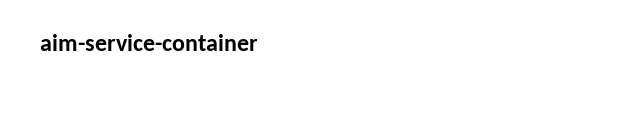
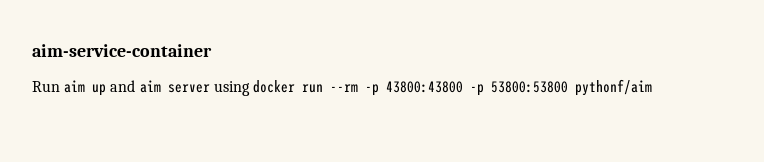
+ Run aim up and aim server using docker run --rm -p 43800:43800 -p 53800:53800 pythonf/aim

